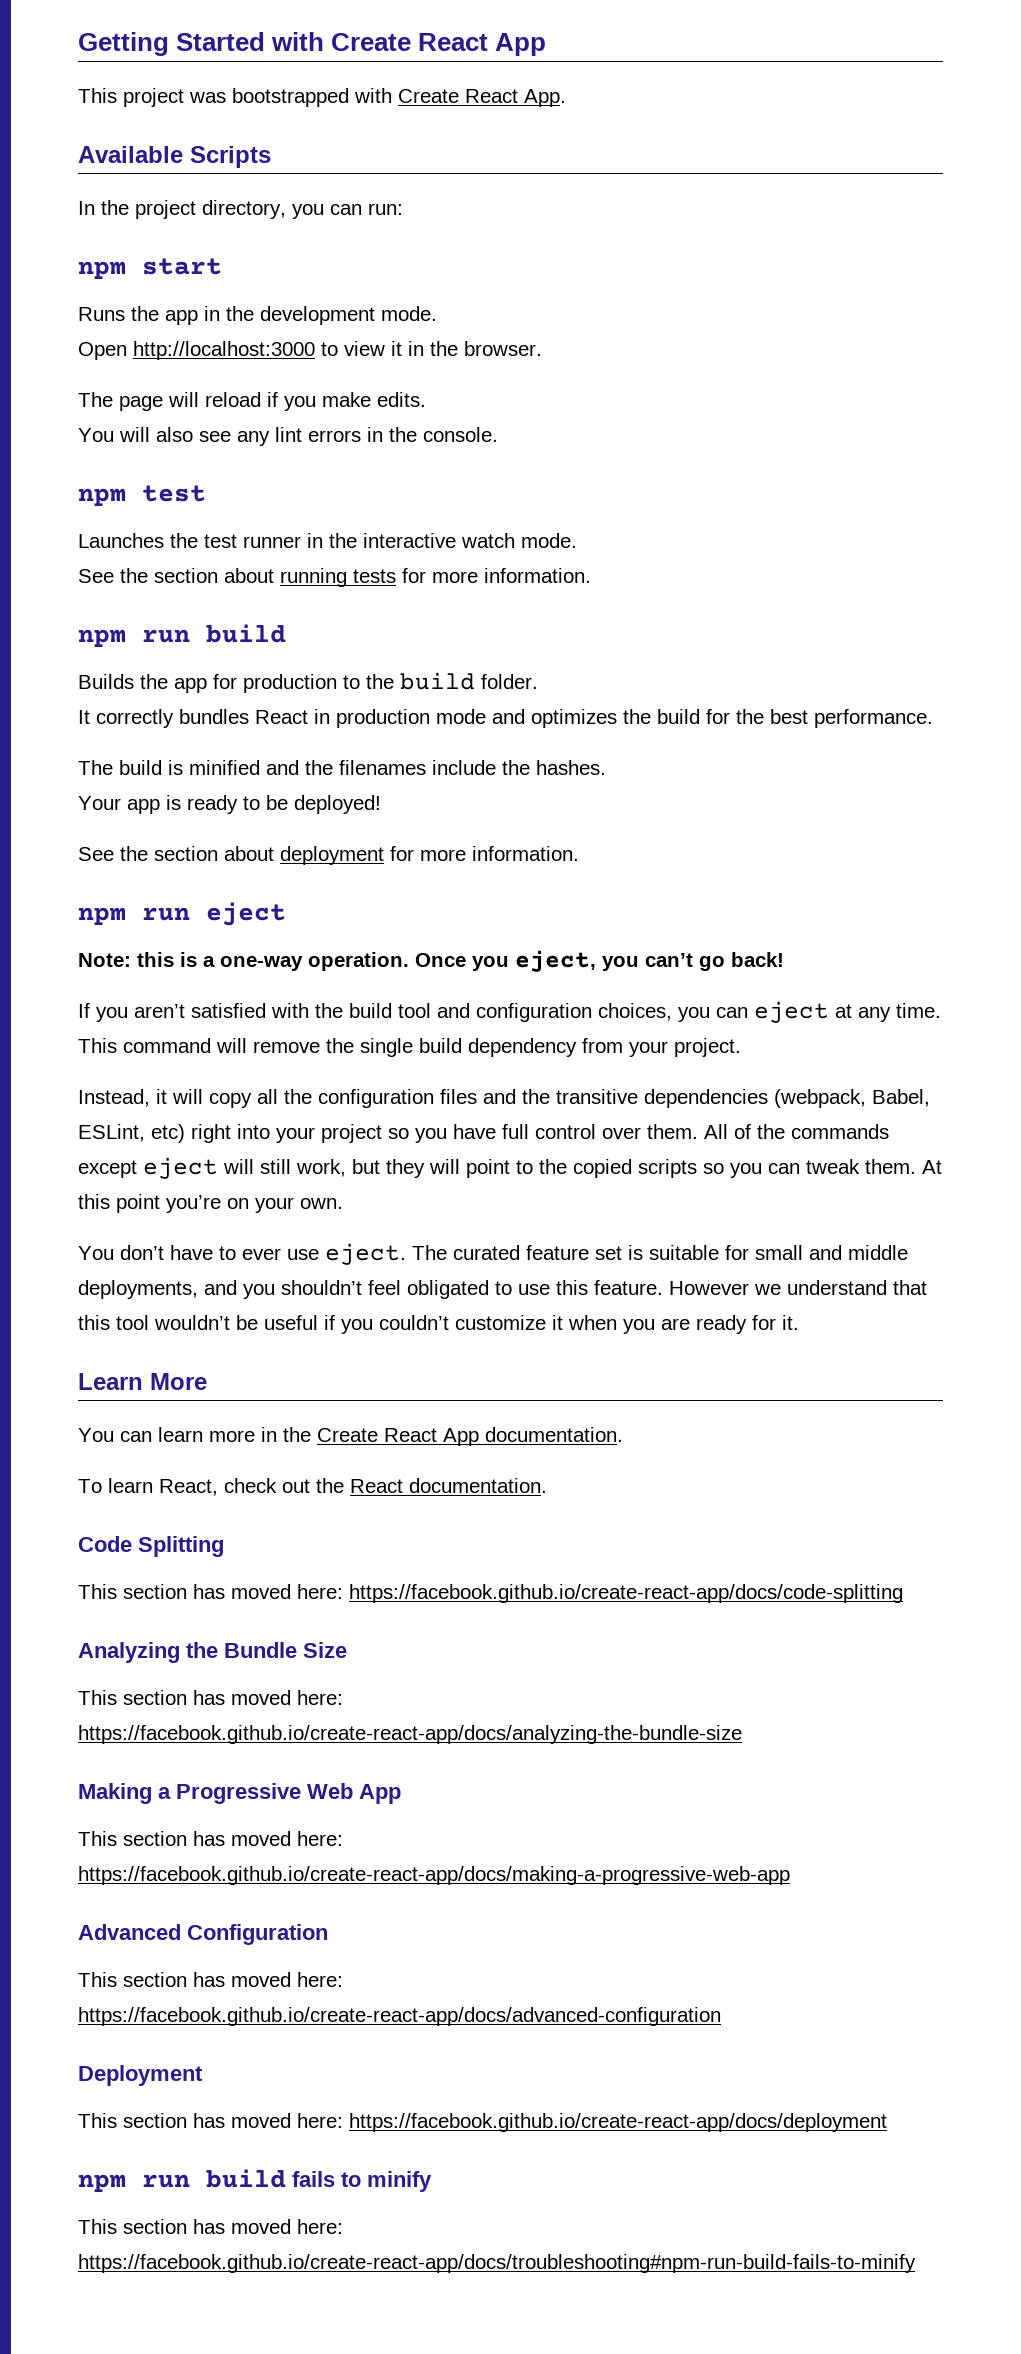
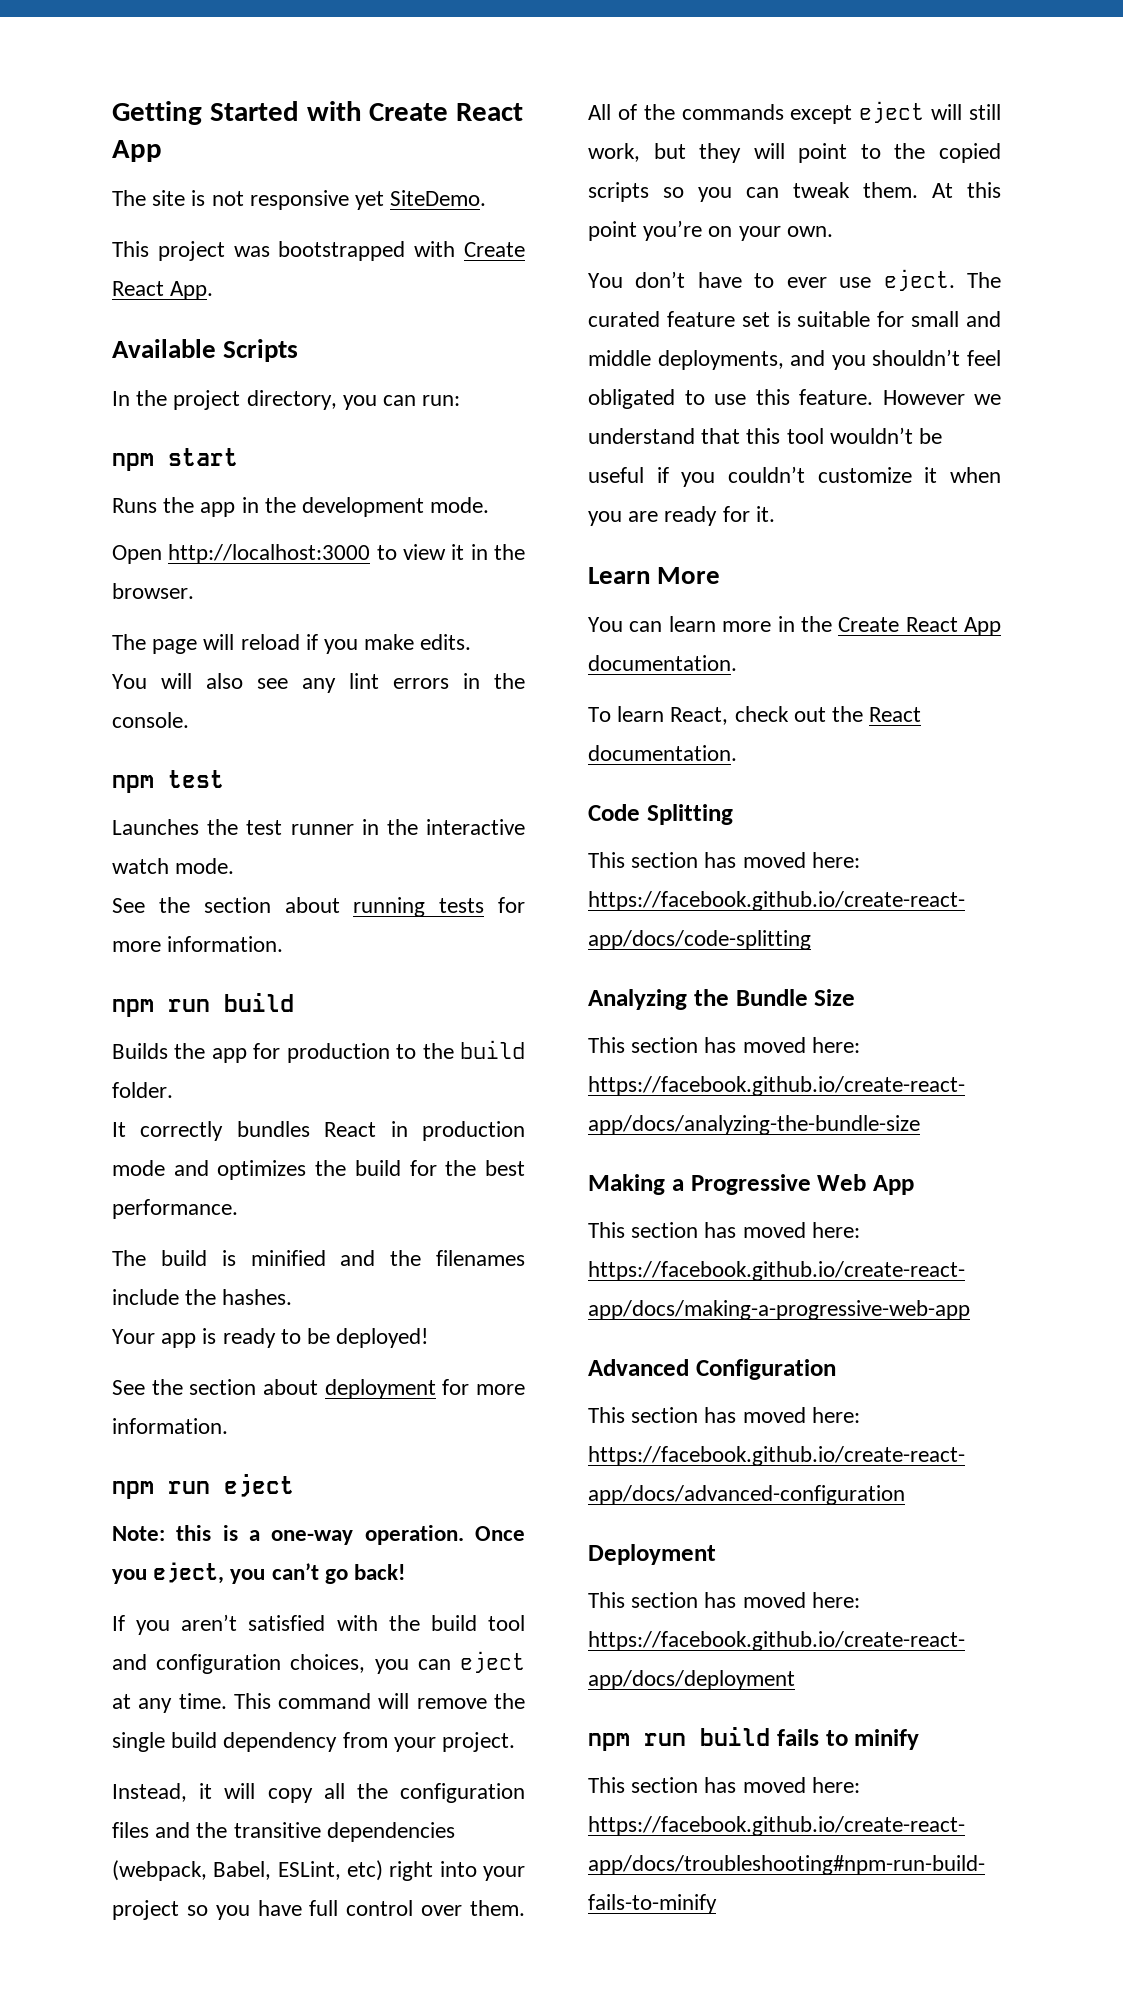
+ The site is not responsive yet SiteDemo.

